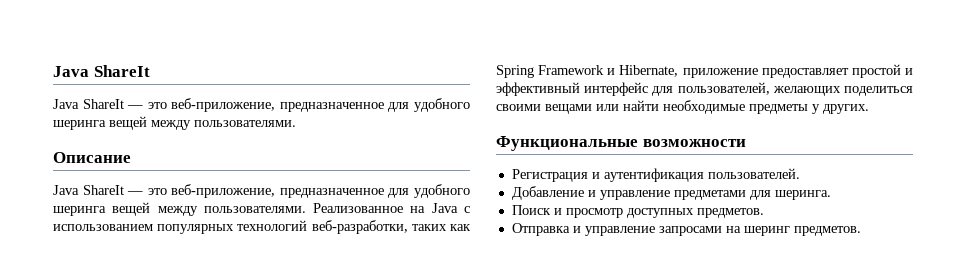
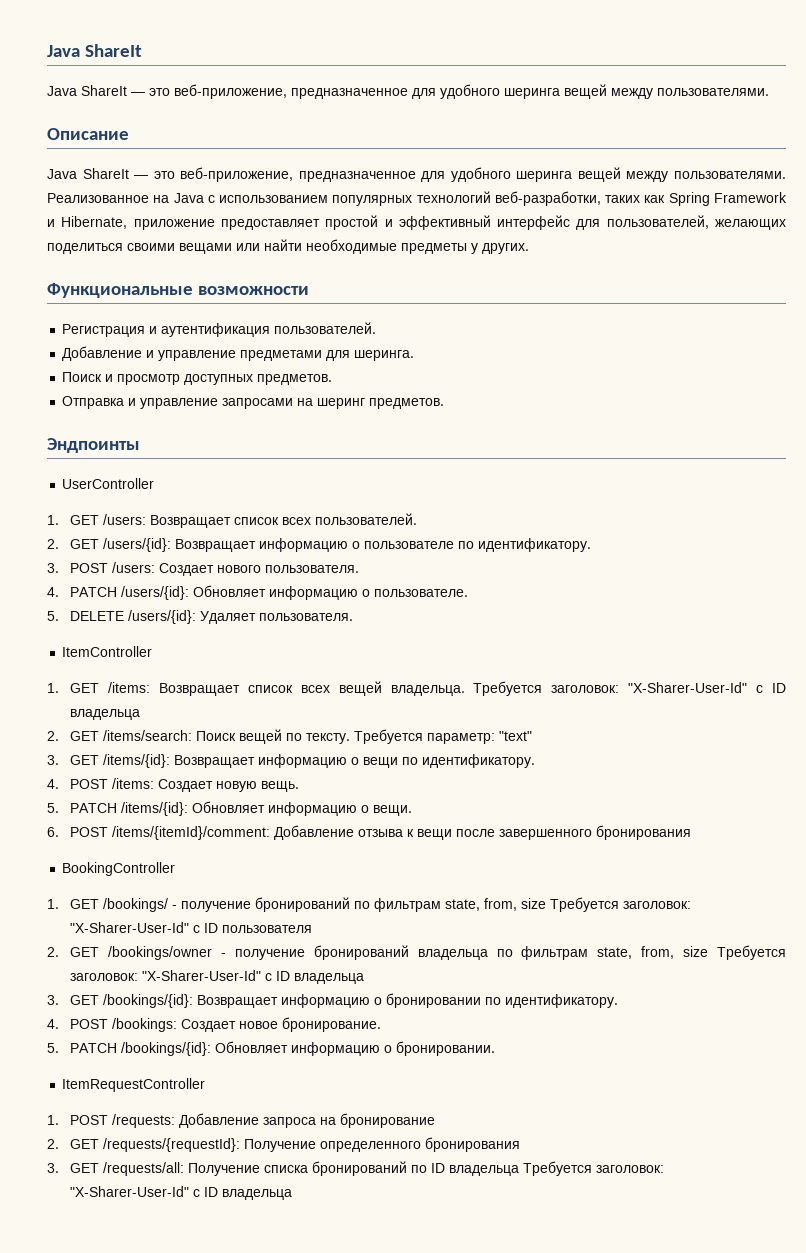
+ Эндпоинты
+ UserController
+ 1. GET /users: Возвращает список всех пользователей.
+ 2. GET /users/{id}: Возвращает информацию о пользователе по идентификатору.
+ 3. POST /users: Создает нового пользователя.
+ 4. PATCH /users/{id}: Обновляет информацию о пользователе.
+ 5. DELETE /users/{id}: Удаляет пользователя.
+ ItemController
+ 1. GET /items: Возвращает список всех вещей владельца. Требуется заголовок: "X-Sharer-User-Id" с ID владельца
+ 2. GET /items/search: Поиск вещей по тексту. Требуется параметр: "text"
+ 3. GET /items/{id}: Возвращает информацию о вещи по идентификатору.
+ 4. POST /items: Создает новую вещь.
+ 5. PATCH /items/{id}: Обновляет информацию о вещи.
+ 6. POST /items/{itemId}/comment: Добавление отзыва к вещи после завершенного бронирования
+ BookingController
+ 1. GET /bookings/ - получение бронирований по фильтрам state, from, size Требуется заголовок: "X-Sharer-User-Id" с ID пользователя
+ 2. GET /bookings/owner - получение бронирований владельца по фильтрам state, from, size Требуется заголовок: "X-Sharer-User-Id" с ID владельца
+ 3. GET /bookings/{id}: Возвращает информацию о бронировании по идентификатору.
+ 4. POST /bookings: Создает новое бронирование.
+ 5. PATCH /bookings/{id}: Обновляет информацию о бронировании.
+ ItemRequestController
+ 1. POST /requests: Добавление запроса на бронирование
+ 2. GET /requests/{requestId}: Получение определенного бронирования
+ 3. GET /requests/all: Получение списка бронирований по ID владельца Требуется заголовок: "X-Sharer-User-Id" с ID владельца

